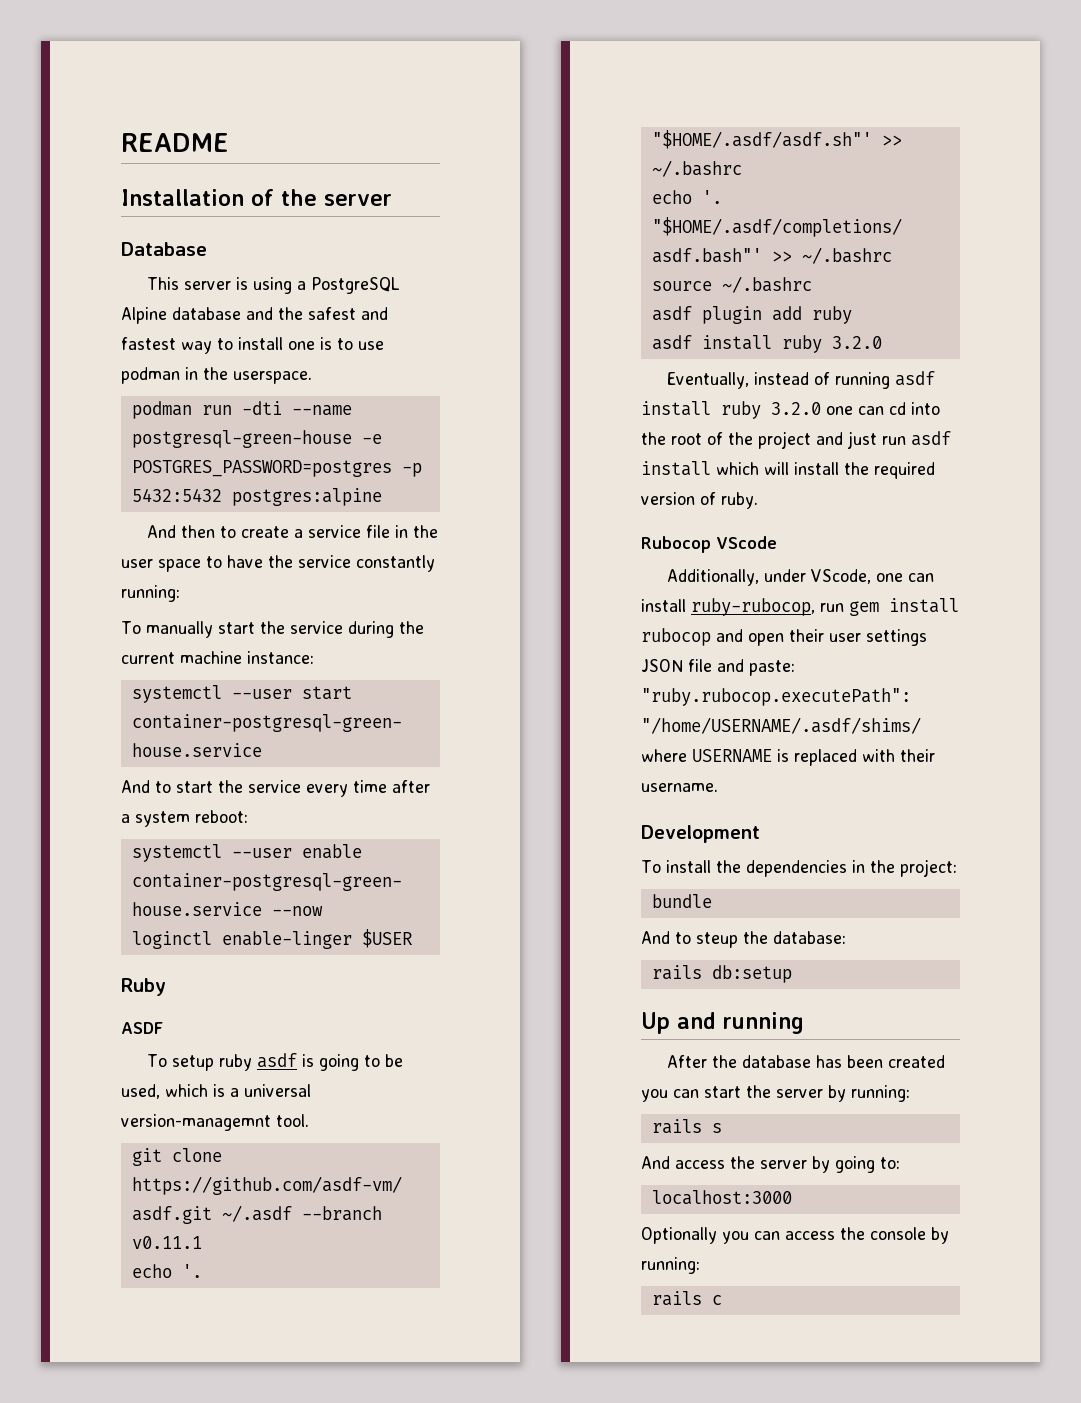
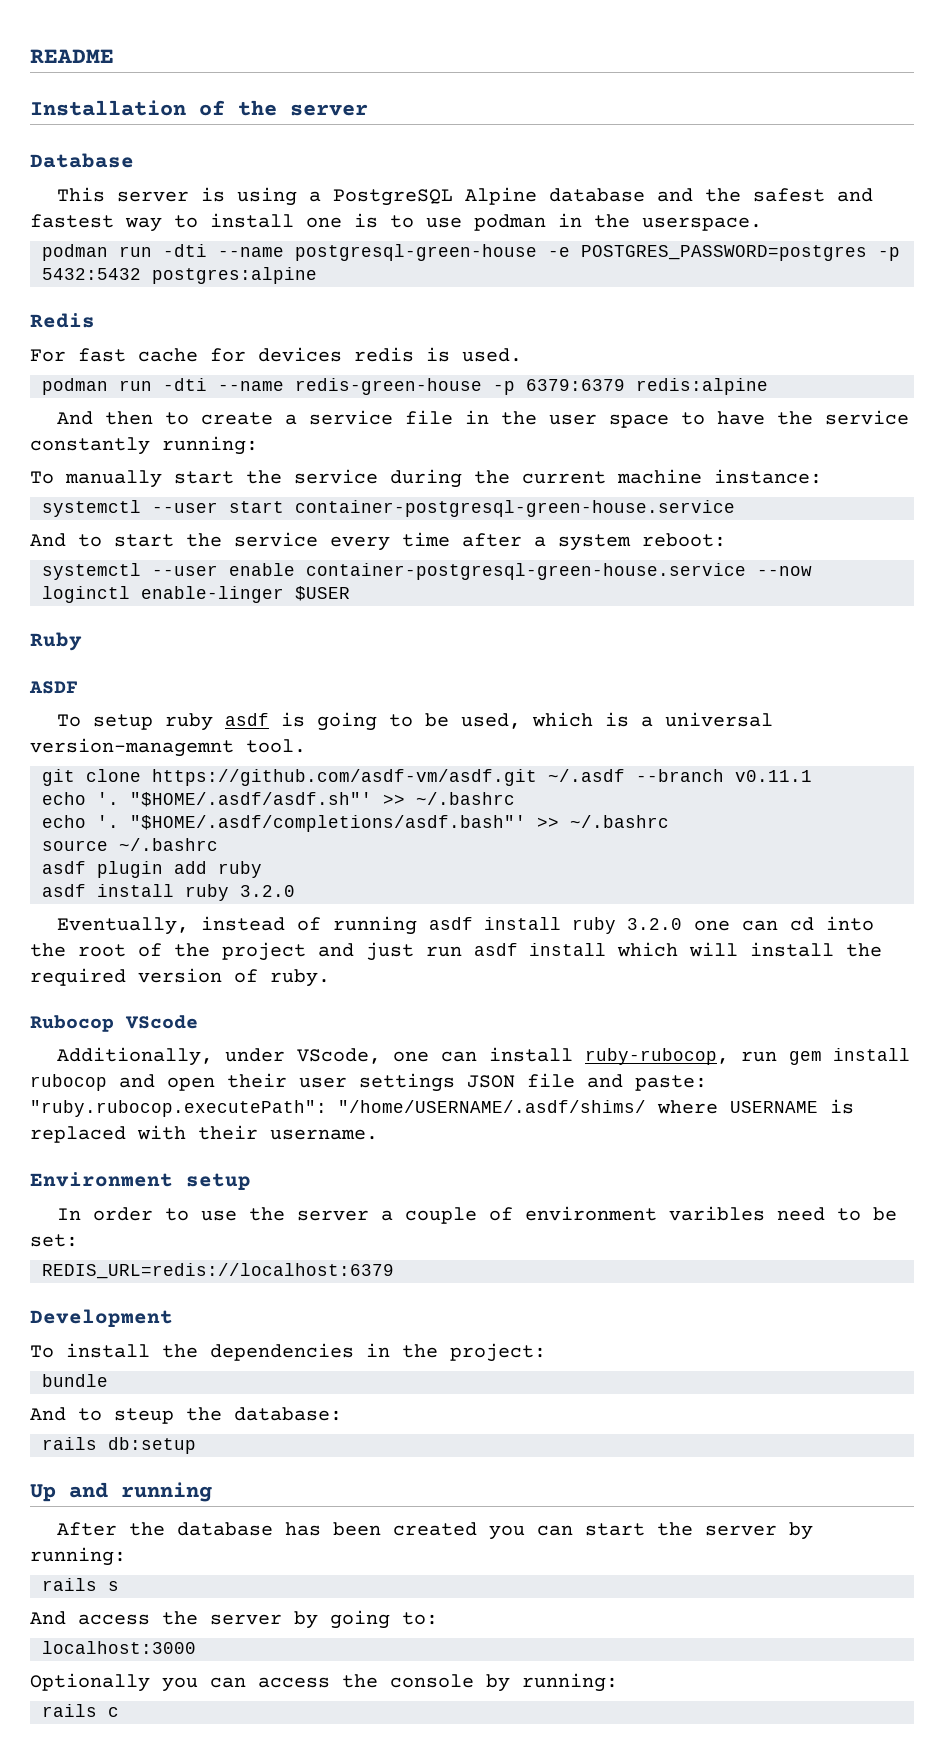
+ Redis
+ For fast cache for devices redis is used.
+ podman run -dti --name redis-green-house -p 6379:6379 redis:alpine
+ Environment setup
+ In order to use the server a couple of environment varibles need to be set:
+ REDIS_URL=redis://localhost:6379

